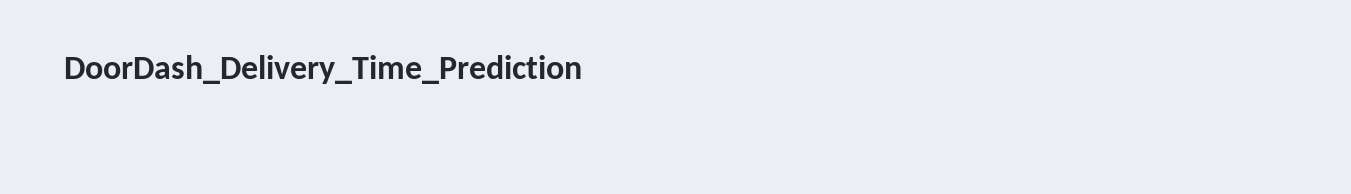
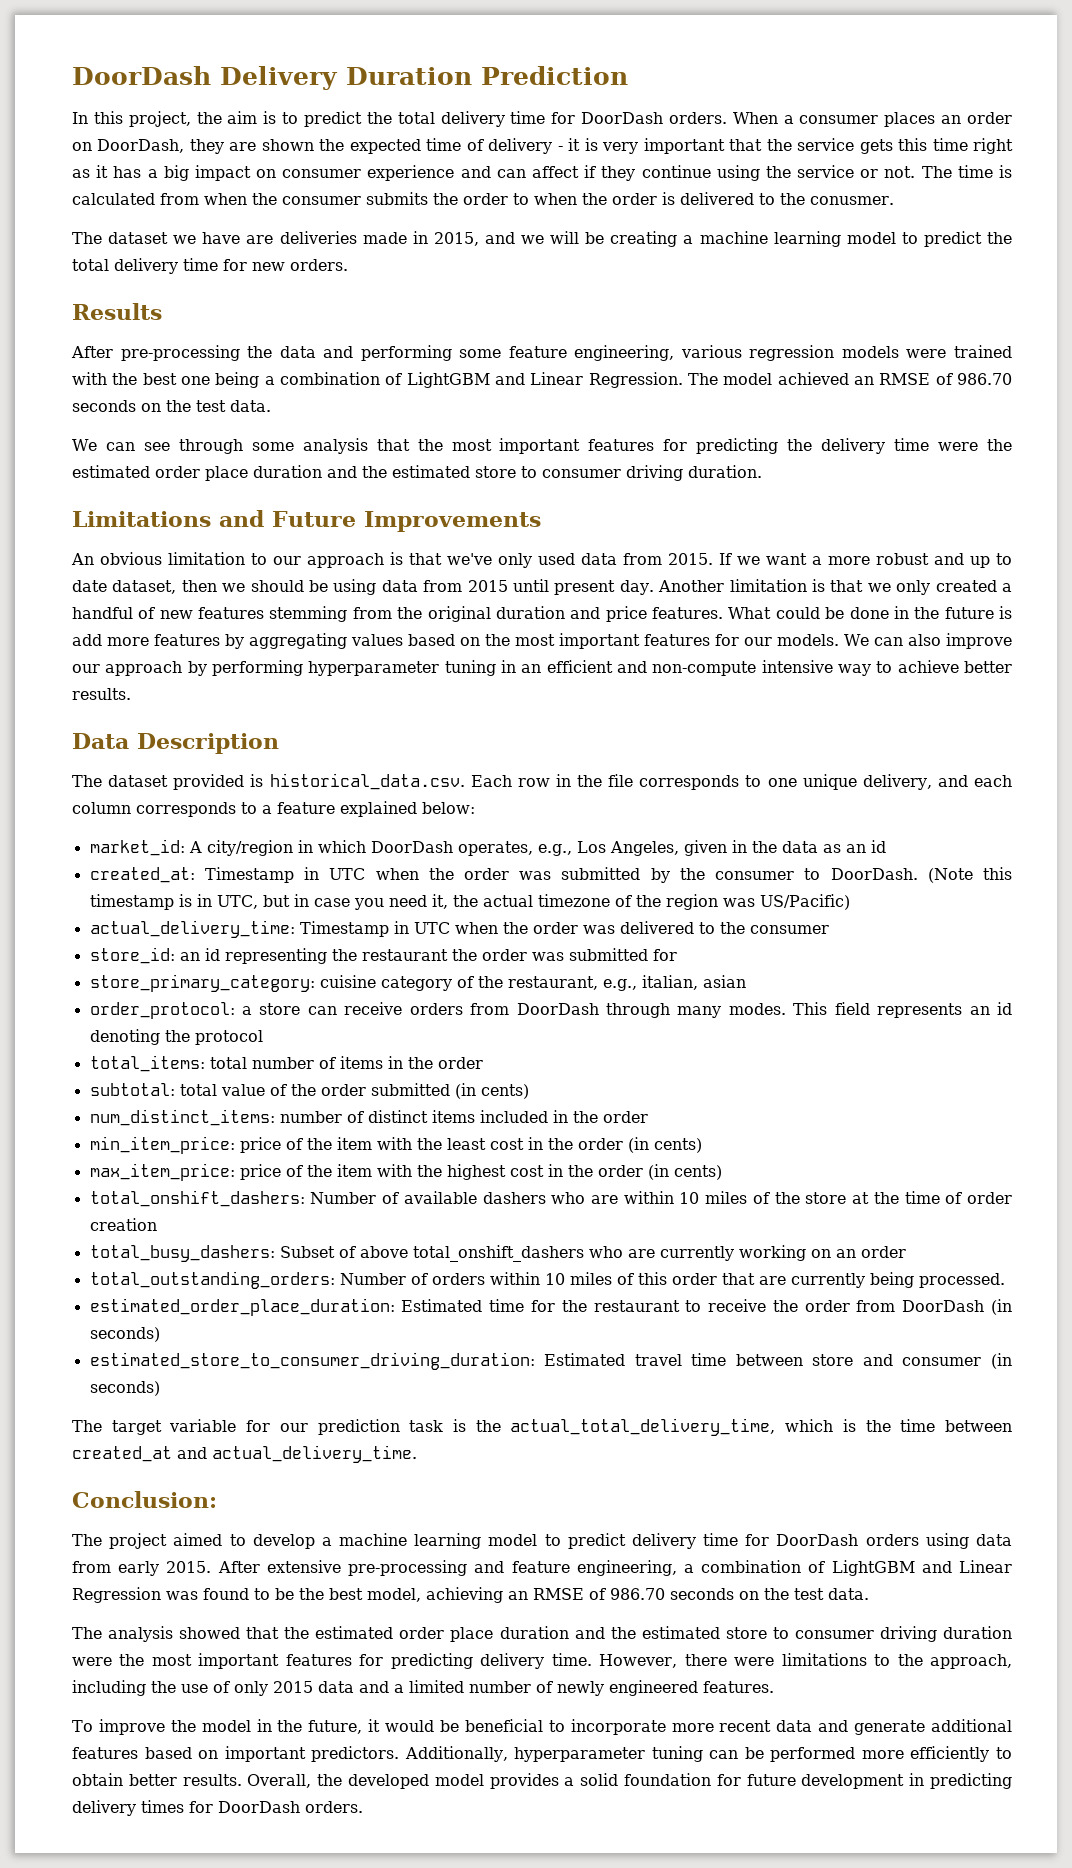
- DoorDash_Delivery_Time_Prediction
+ DoorDash Delivery Duration Prediction
+ In this project, the aim is to predict the total delivery time for DoorDash orders. When a consumer places an order on DoorDash, they are shown the expected time of delivery - it is very important that the service gets this time right as it has a big impact on consumer experience and can affect if they continue using the service or not. The time is calculated from when the consumer submits the order to when the order is delivered to the conusmer.
+ The dataset we have are deliveries made in 2015, and we will be creating a machine learning model to predict the total delivery time for new orders.
+ Results
+ After pre-processing the data and performing some feature engineering, various regression models were trained with the best one being a combination of LightGBM and Linear Regression. The model achieved an RMSE of 986.70 seconds on the test data.
+ We can see through some analysis that the most important features for predicting the delivery time were the estimated order place duration and the estimated store to consumer driving duration.
+ Limitations and Future Improvements
+ An obvious limitation to our approach is that we've only used data from 2015. If we want a more robust and up to date dataset, then we should be using data from 2015 until present day. Another limitation is that we only created a handful of new features stemming from the original duration and price features. What could be done in the future is add more features by aggregating values based on the most important features for our models. We can also improve our approach by performing hyperparameter tuning in an efficient and non-compute intensive way to achieve better results.
+ Data Description
+ The dataset provided is historical_data.csv. Each row in the file corresponds to one unique delivery, and each column corresponds to a feature explained below:
+ market_id: A city/region in which DoorDash operates, e.g., Los Angeles, given in the data as an id
+ created_at: Timestamp in UTC when the order was submitted by the consumer to DoorDash. (Note this timestamp is in UTC, but in case you need it, the actual timezone of the region was US/Pacific)
+ actual_delivery_time: Timestamp in UTC when the order was delivered to the consumer
+ store_id: an id representing the restaurant the order was submitted for
+ store_primary_category: cuisine category of the restaurant, e.g., italian, asian
+ order_protocol: a store can receive orders from DoorDash through many modes. This field represents an id denoting the protocol
+ total_items: total number of items in the order
+ subtotal: total value of the order submitted (in cents)
+ num_distinct_items: number of distinct items included in the order
+ min_item_price: price of the item with the least cost in the order (in cents)
+ max_item_price: price of the item with the highest cost in the order (in cents)
+ total_onshift_dashers: Number of available dashers who are within 10 miles of the store at the time of order creation
+ total_busy_dashers: Subset of above total_onshift_dashers who are currently working on an order
+ total_outstanding_orders: Number of orders within 10 miles of this order that are currently being processed.
+ estimated_order_place_duration: Estimated time for the restaurant to receive the order from DoorDash (in seconds)
+ estimated_store_to_consumer_driving_duration: Estimated travel time between store and consumer (in seconds)
+ The target variable for our prediction task is the actual_total_delivery_time, which is the time between created_at and actual_delivery_time.
+ Conclusion:
+ The project aimed to develop a machine learning model to predict delivery time for DoorDash orders using data from early 2015. After extensive pre-processing and feature engineering, a combination of LightGBM and Linear Regression was found to be the best model, achieving an RMSE of 986.70 seconds on the test data.
+ The analysis showed that the estimated order place duration and the estimated store to consumer driving duration were the most important features for predicting delivery time. However, there were limitations to the approach, including the use of only 2015 data and a limited number of newly engineered features.
+ To improve the model in the future, it would be beneficial to incorporate more recent data and generate additional features based on important predictors. Additionally, hyperparameter tuning can be performed more efficiently to obtain better results. Overall, the developed model provides a solid foundation for future development in predicting delivery times for DoorDash orders.

